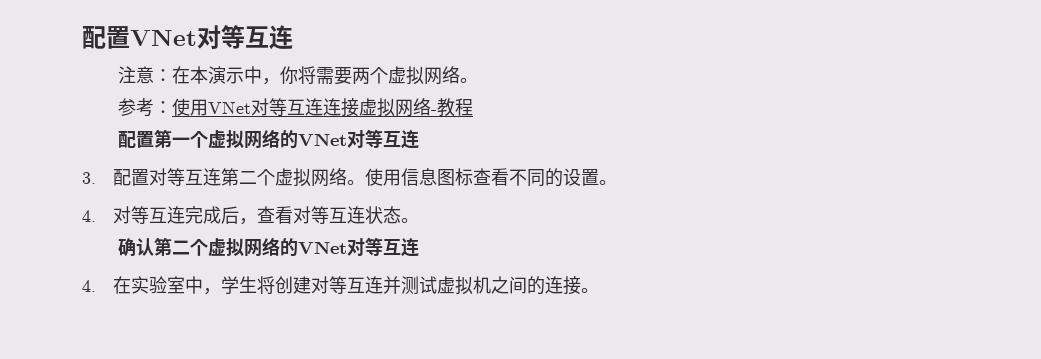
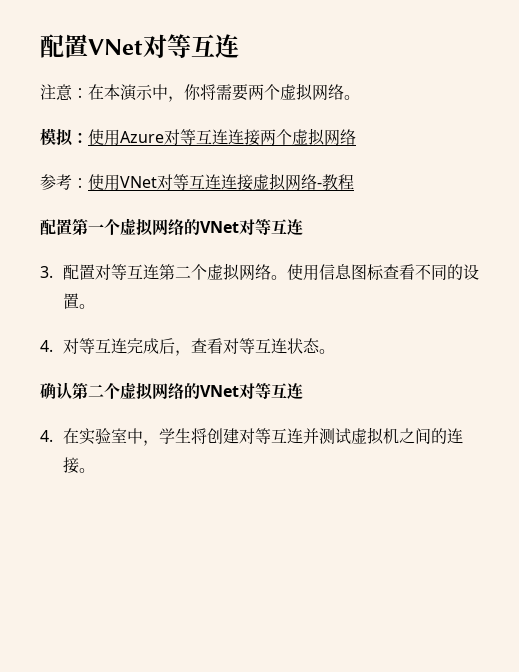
+ 模拟：使用Azure对等互连连接两个虚拟网络

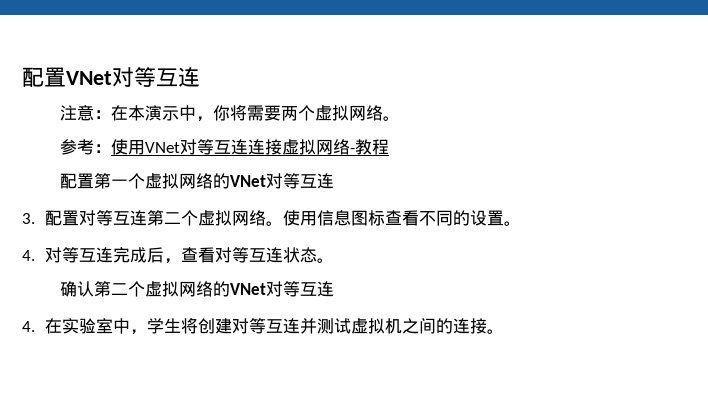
- 模拟：使用Azure对等互连连接两个虚拟网络

